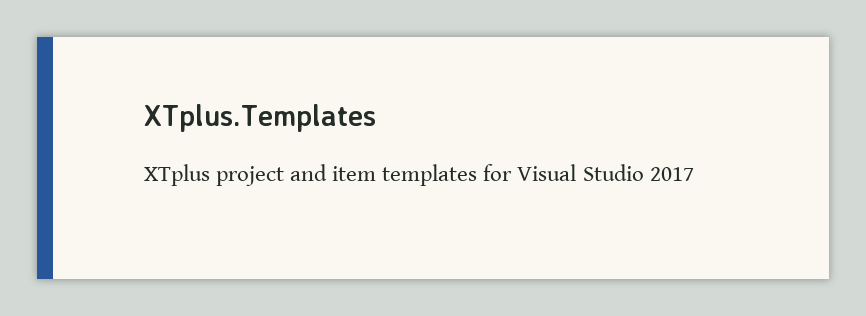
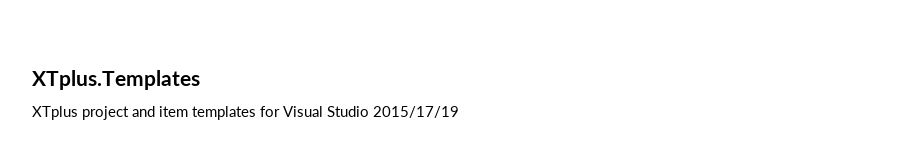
- XTplus project and item templates for Visual Studio 2017
+ XTplus project and item templates for Visual Studio 2015/17/19

